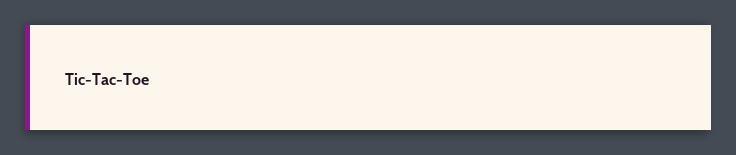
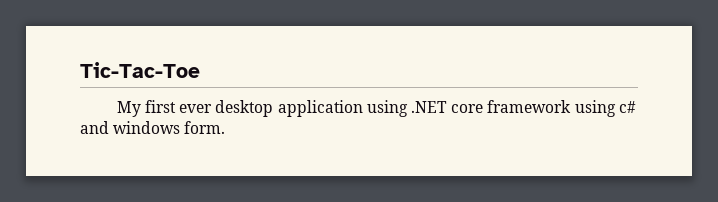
+ My first ever desktop application using .NET core framework using c# and windows form.

